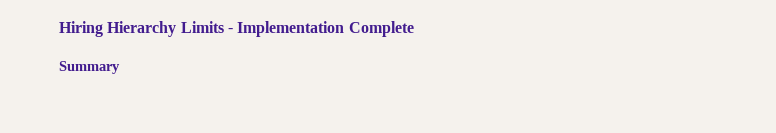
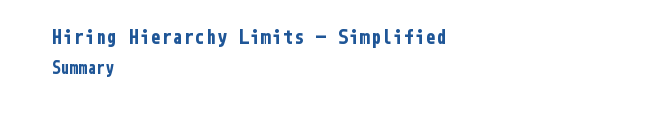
- Hiring Hierarchy Limits - Implementation Complete
+ Hiring Hierarchy Limits - Simplified

